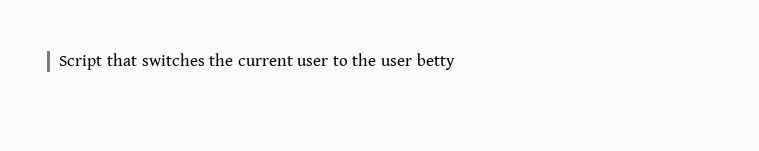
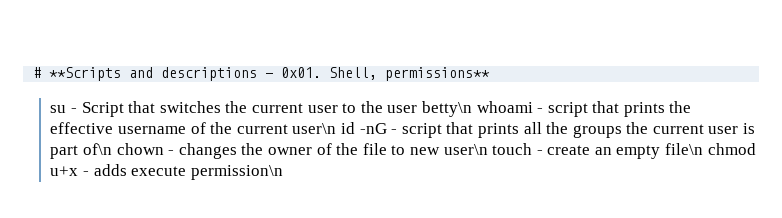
- Script that switches the current user to the user betty
+ # **Scripts and descriptions - 0x01. Shell, permissions**
+ su - Script that switches the current user to the user betty\n whoami - script that prints the effective username of the current user\n id -nG - script that prints all the groups the current user is part of\n chown - changes the owner of the file to new user\n touch - create an empty file\n chmod u+x - adds execute permission\n

